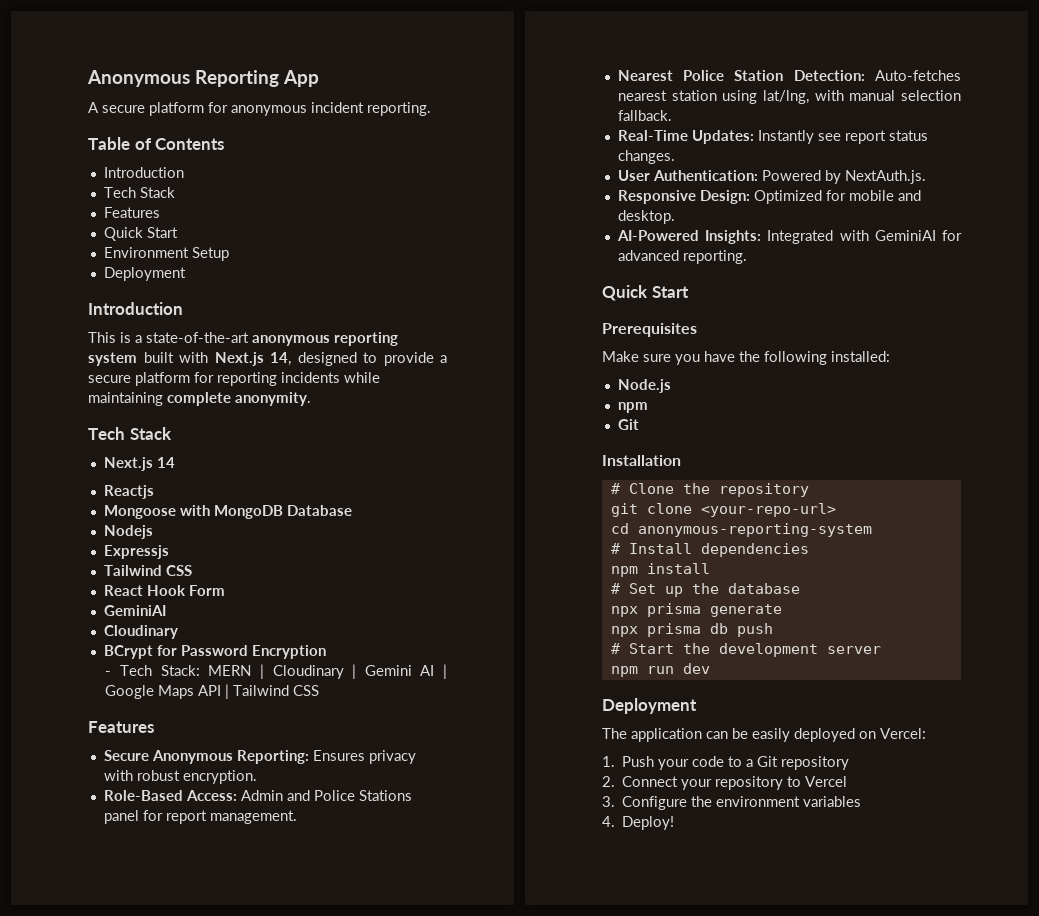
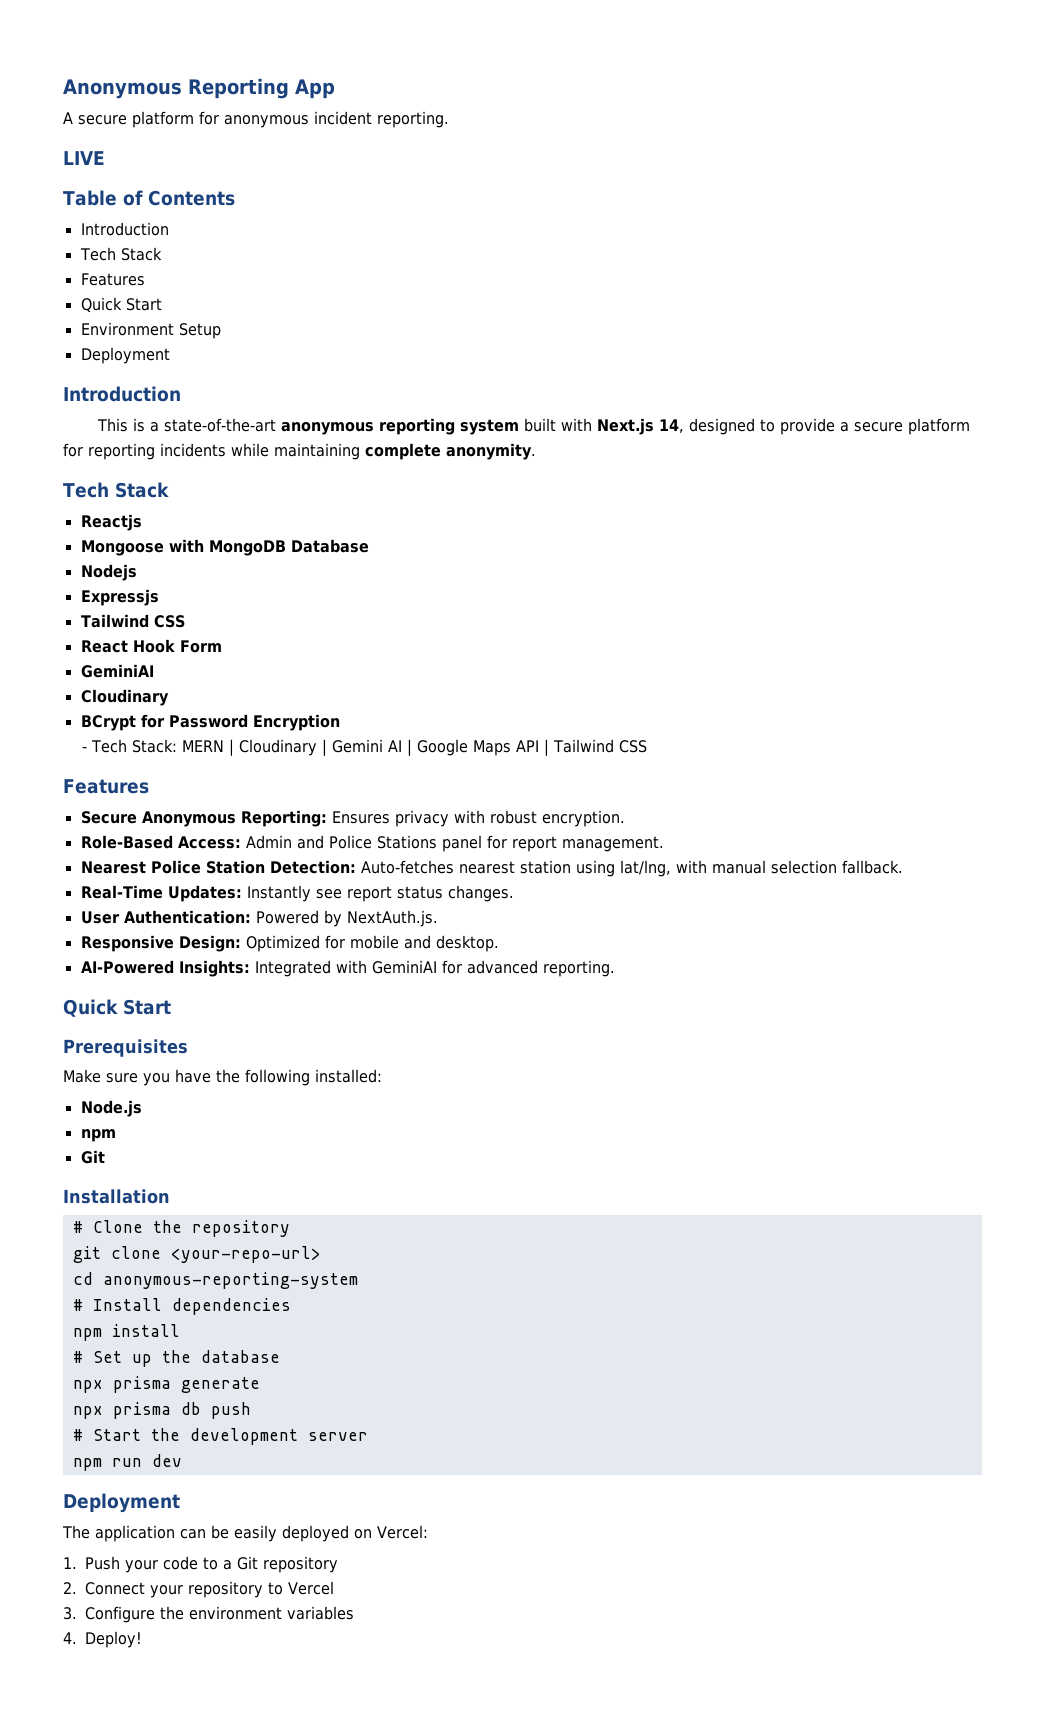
+ LIVE
- Next.js 14

